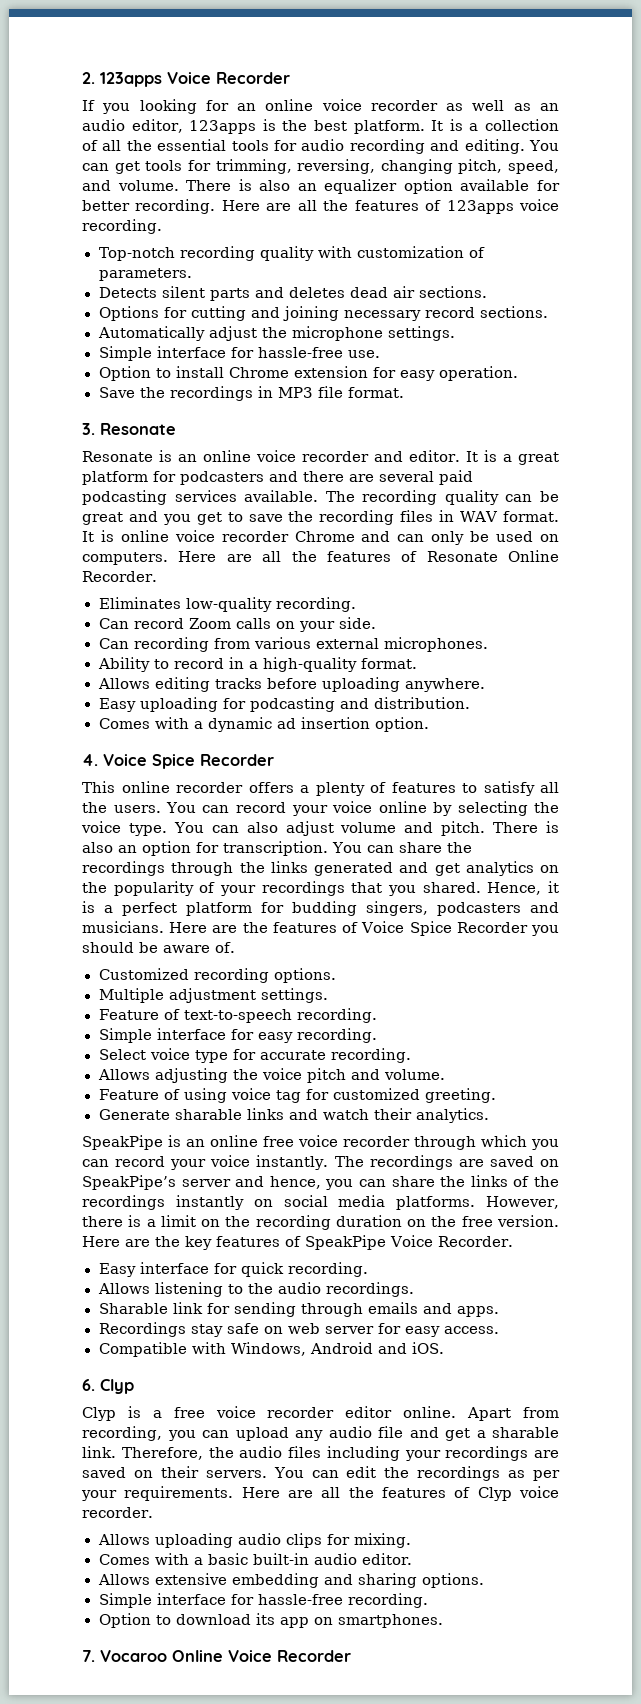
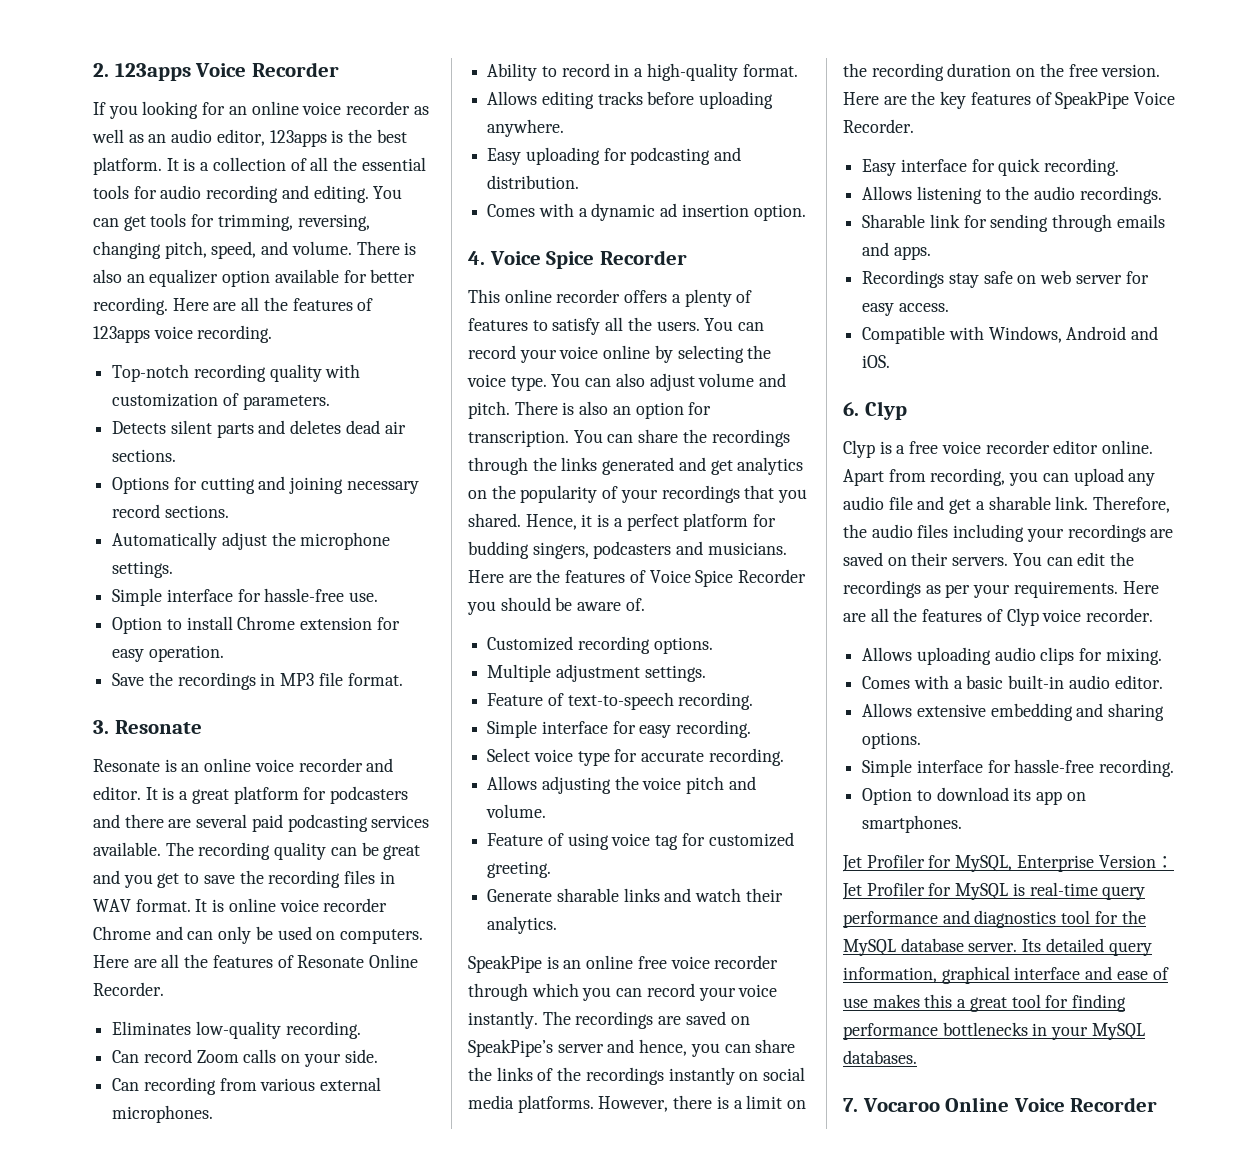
+ Jet Profiler for MySQL, Enterprise Version：Jet Profiler for MySQL is real-time query performance and diagnostics tool for the MySQL database server. Its detailed query information, graphical interface and ease of use makes this a great tool for finding performance bottlenecks in your MySQL databases.

